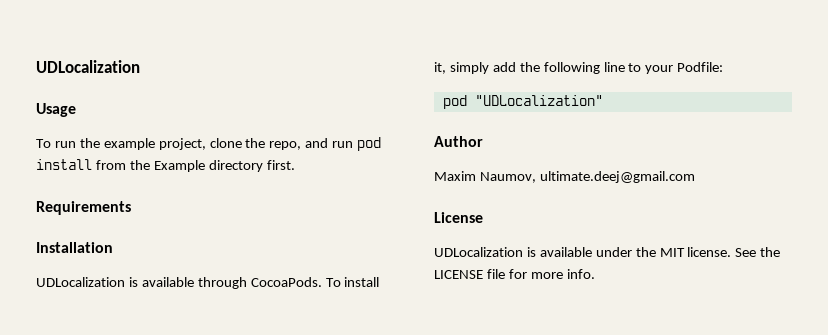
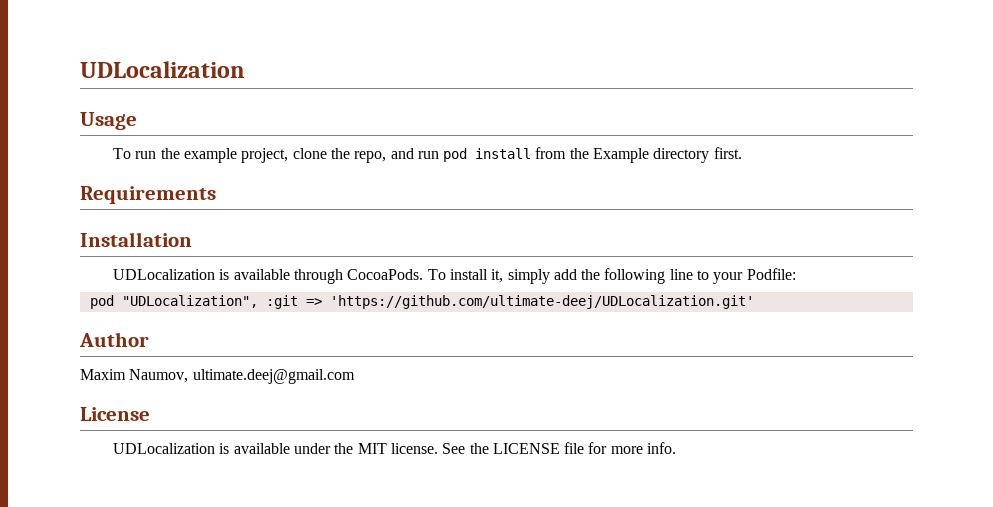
- pod "UDLocalization"
+ pod "UDLocalization", :git => 'https://github.com/ultimate-deej/UDLocalization.git'

